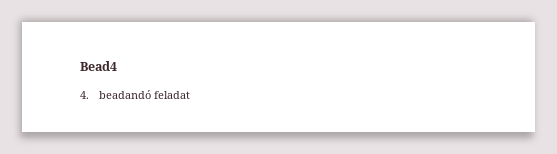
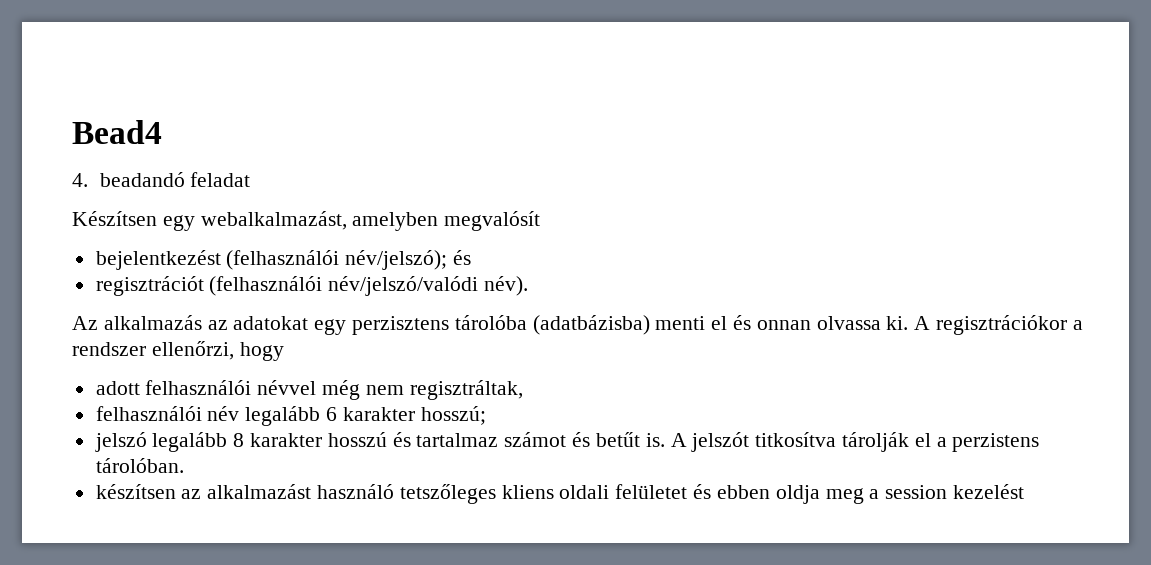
+ Készítsen egy webalkalmazást, amelyben megvalósít
+ bejelentkezést (felhasználói név/jelszó); és
+ regisztrációt (felhasználói név/jelszó/valódi név).
+ Az alkalmazás az adatokat egy perzisztens tárolóba (adatbázisba) menti el és onnan olvassa ki. A regisztrációkor a rendszer ellenőrzi, hogy
+ adott felhasználói névvel még nem regisztráltak,
+ felhasználói név legalább 6 karakter hosszú;
+ jelszó legalább 8 karakter hosszú és tartalmaz számot és betűt is. A jelszót titkosítva tárolják el a perzistens tárolóban.
+ készítsen az alkalmazást használó tetszőleges kliens oldali felületet és ebben oldja meg a session kezelést

